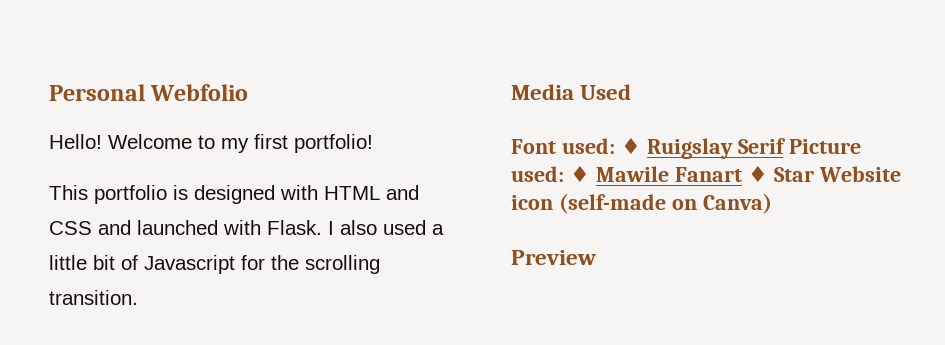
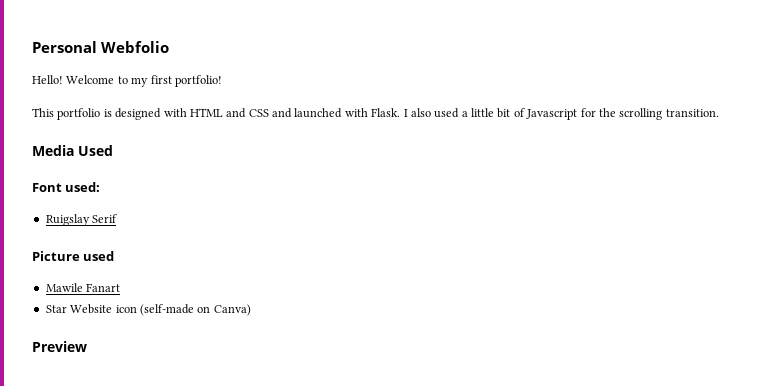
- Font used: ♦ Ruigslay Serif Picture used: ♦ Mawile Fanart ♦ Star Website icon (self-made on Canva)
+ Font used:
+ Ruigslay Serif
+ Picture used
+ Mawile Fanart
+ Star Website icon (self-made on Canva)

